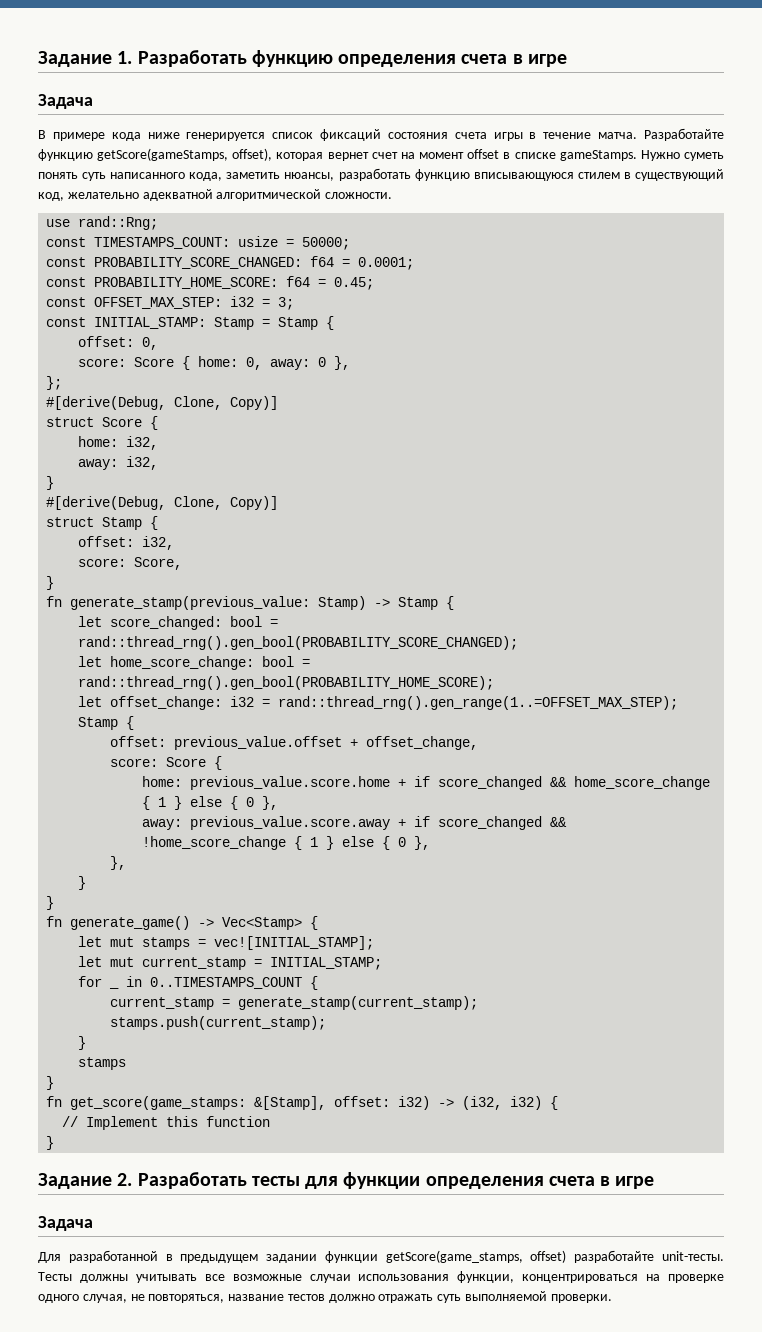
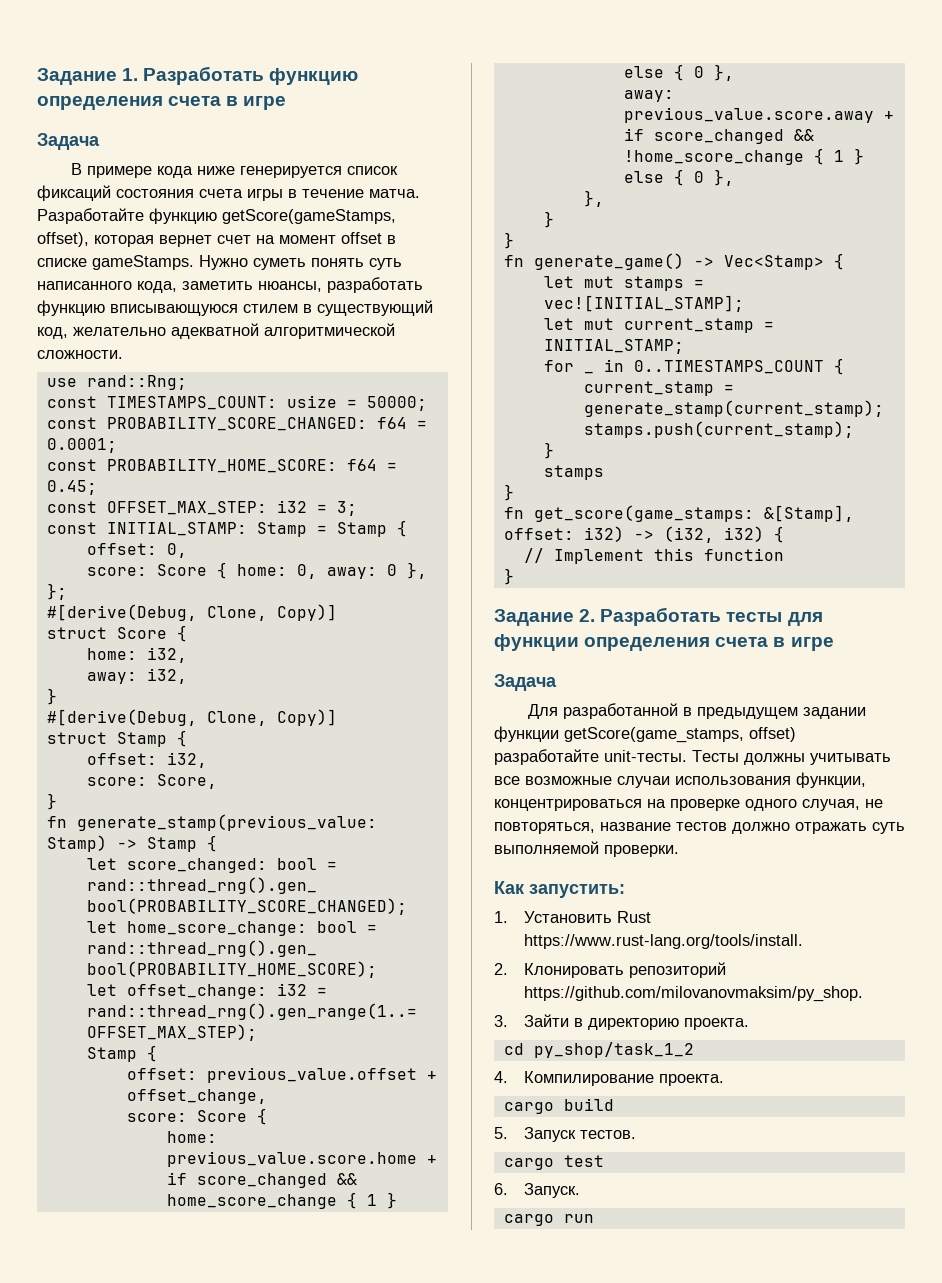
+ Как запустить:
+ 1. Установить Rust https://www.rust-lang.org/tools/install.
+ 2. Клонировать репозиторий https://github.com/milovanovmaksim/py_shop.
+ 3. Зайти в директорию проекта.
+ cd py_shop/task_1_2
+ 4. Компилирование проекта.
+ cargo build
+ 5. Запуск тестов.
+ cargo test
+ 6. Запуск.
+ cargo run

